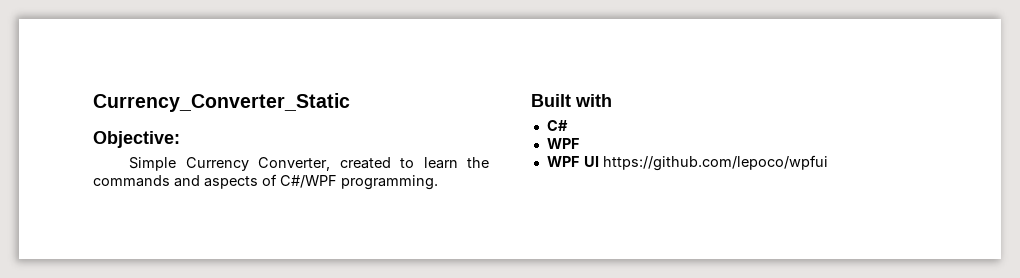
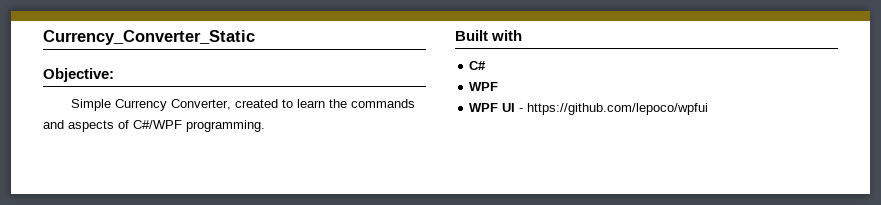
- WPF UI https://github.com/lepoco/wpfui
+ WPF UI - https://github.com/lepoco/wpfui

